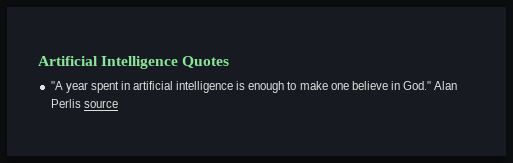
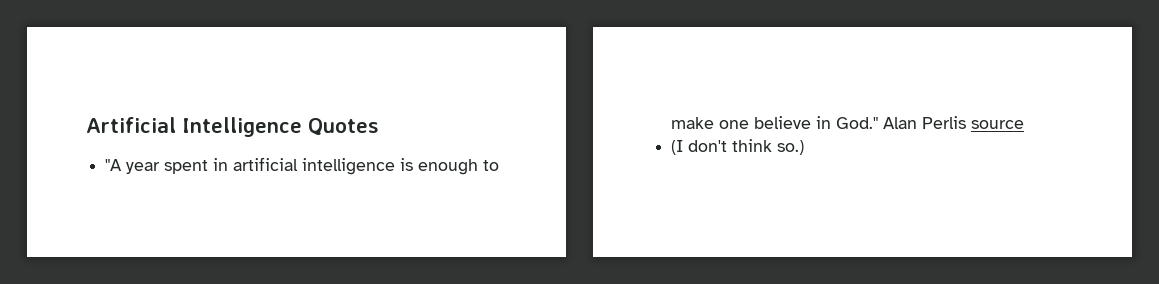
+ (I don't think so.)

